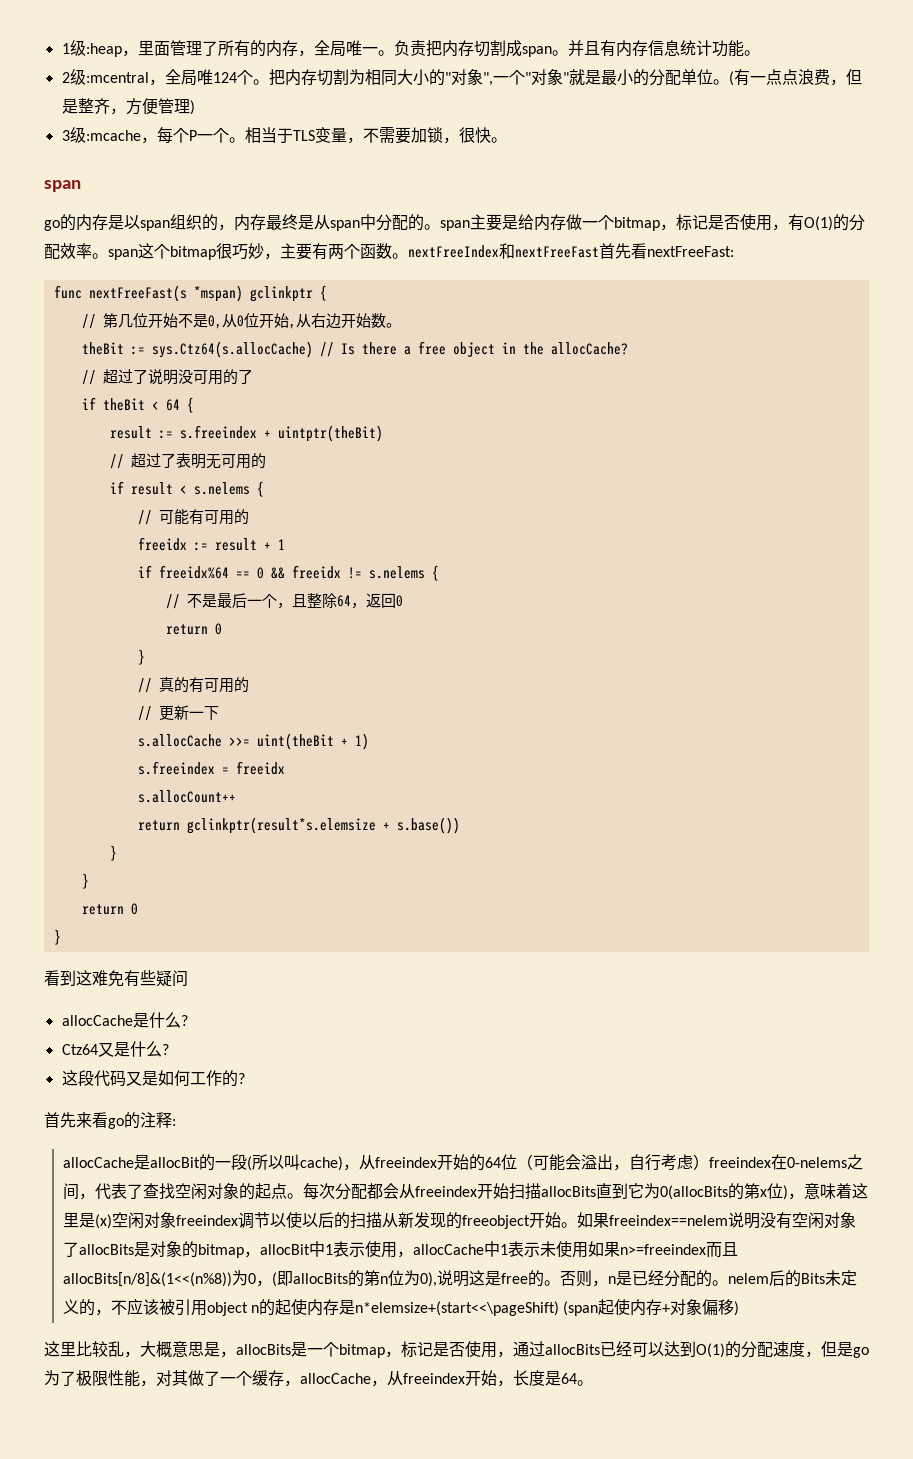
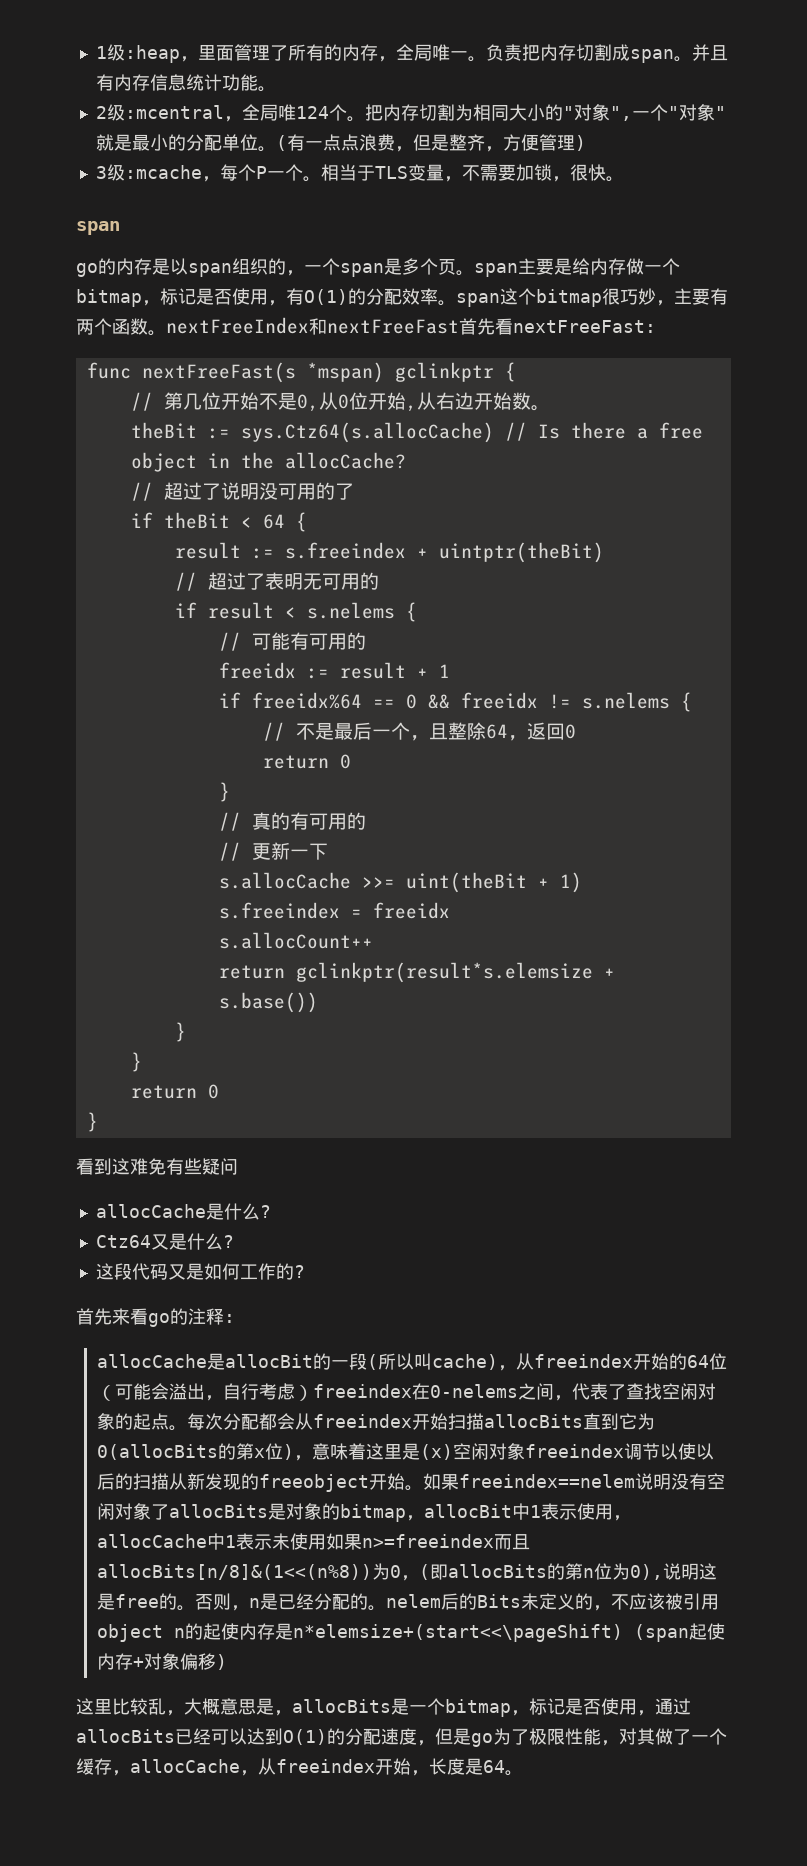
- go的内存是以span组织的，内存最终是从span中分配的。span主要是给内存做一个bitmap，标记是否使用，有O(1)的分配效率。span这个bitmap很巧妙，主要有两个函数。nextFreeIndex和nextFreeFast首先看nextFreeFast:
+ go的内存是以span组织的，一个span是多个页。span主要是给内存做一个bitmap，标记是否使用，有O(1)的分配效率。span这个bitmap很巧妙，主要有两个函数。nextFreeIndex和nextFreeFast首先看nextFreeFast:

